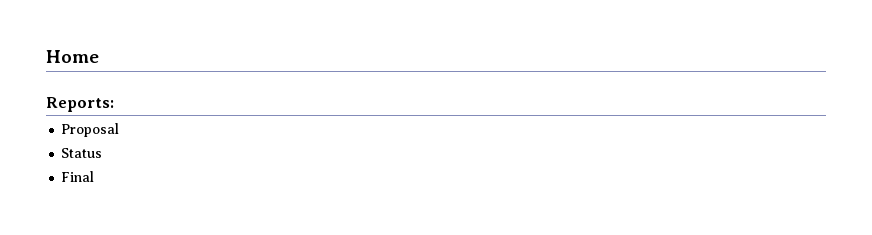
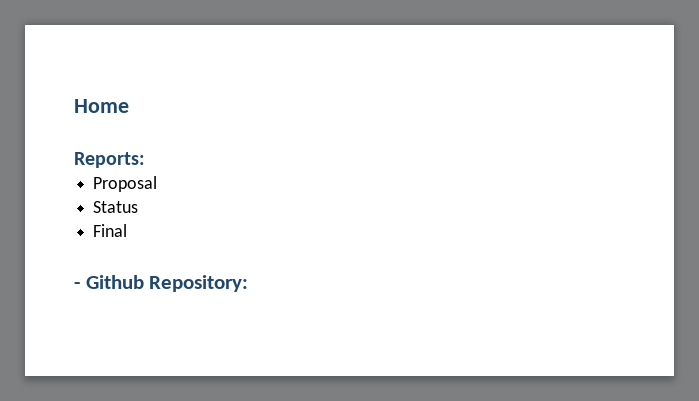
+ - Github Repository:

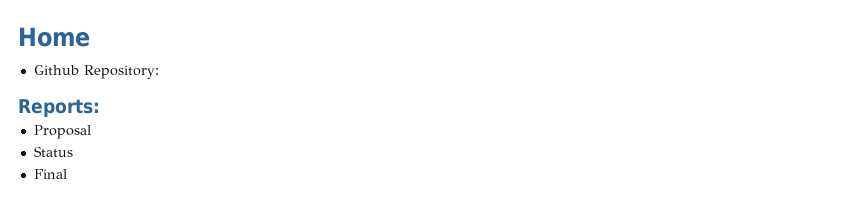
+ Github Repository:
- - Github Repository:

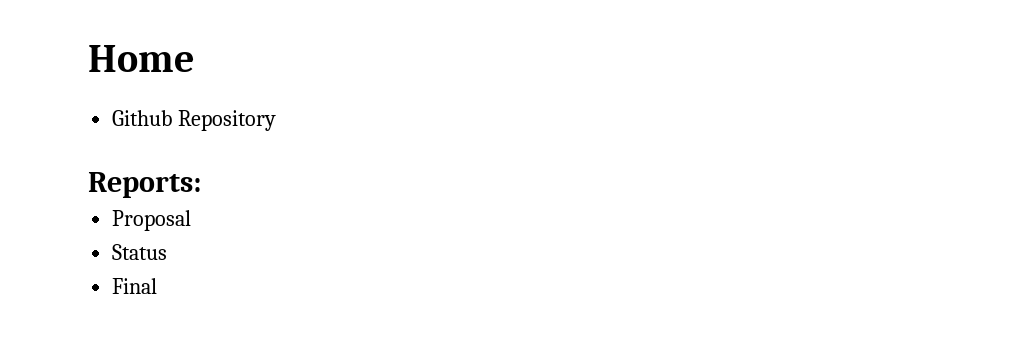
- Github Repository:
+ Github Repository

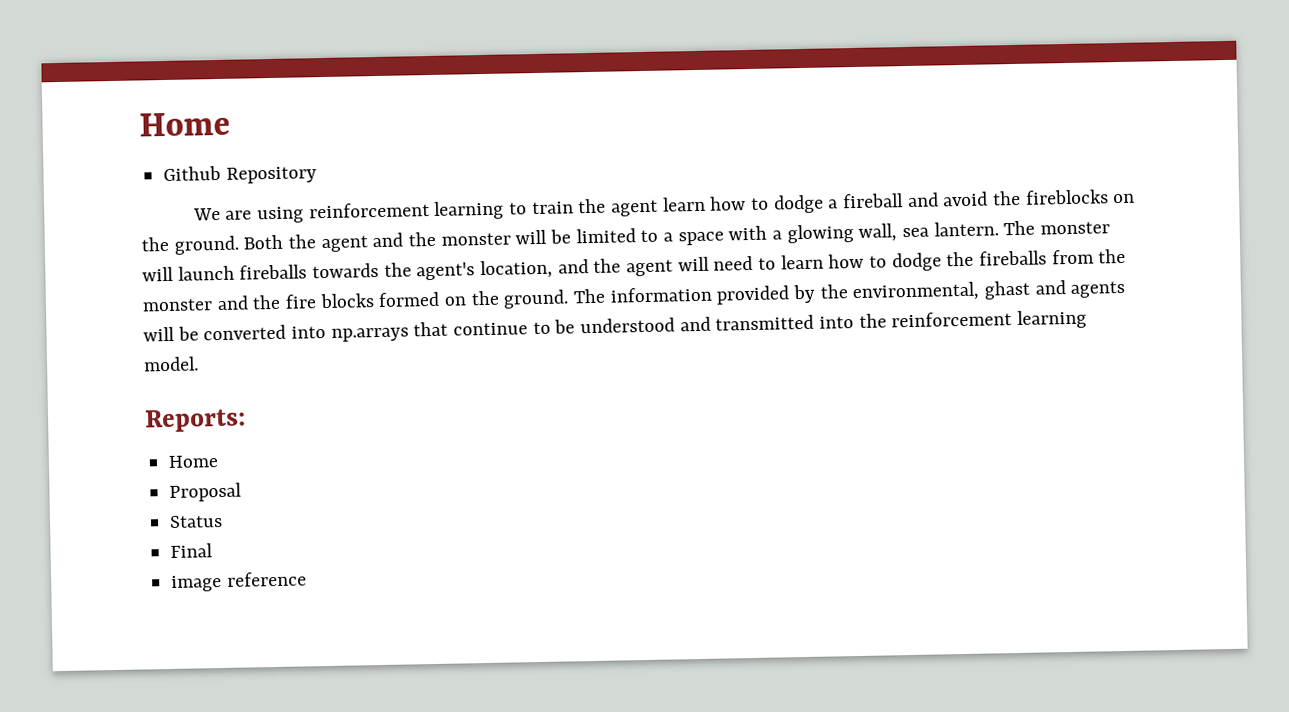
+ We are using reinforcement learning to train the agent learn how to dodge a fireball and avoid the fireblocks on the ground. Both the agent and the monster will be limited to a space with a glowing wall, sea lantern. The monster will launch fireballs towards the agent's location, and the agent will need to learn how to dodge the fireballs from the monster and the fire blocks formed on the ground. The information provided by the environmental, ghast and agents will be converted into np.arrays that continue to be understood and transmitted into the reinforcement learning model.
  Reports:
+ Home
+ image reference

